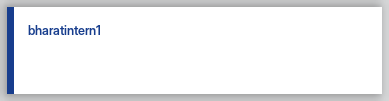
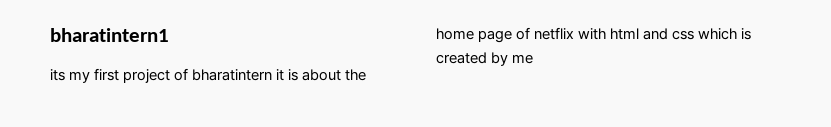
+ its my first project of bharatintern it is about the home page of netflix with html and css which is created by me

